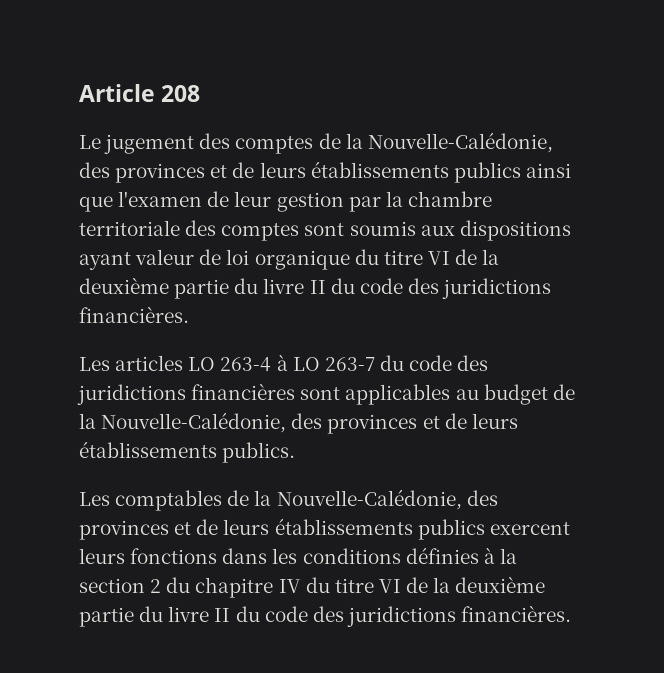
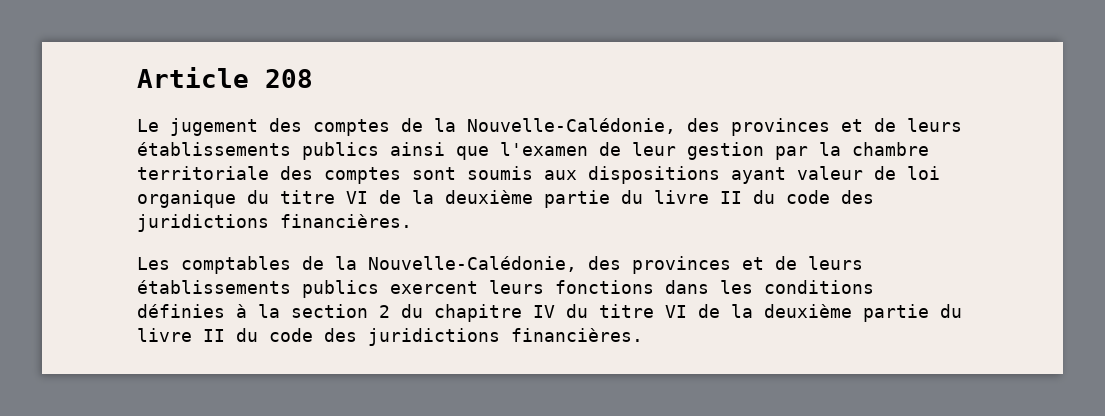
- Les articles LO 263-4 à LO 263-7 du code des juridictions financières sont applicables au budget de la Nouvelle-Calédonie, des provinces et de leurs établissements publics.

